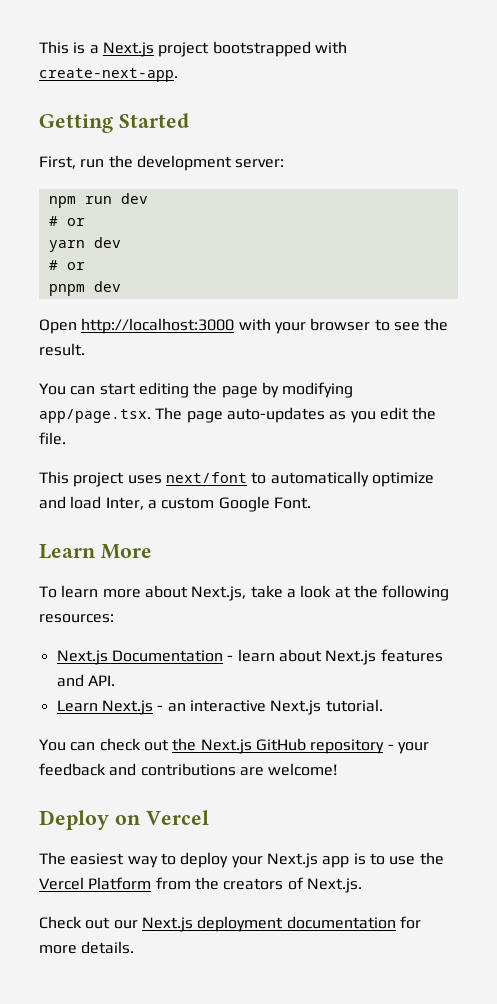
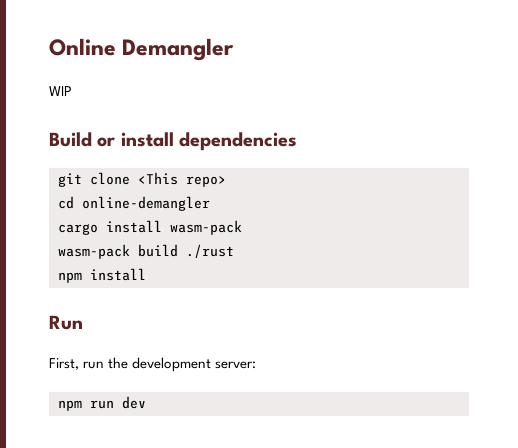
- This is a Next.js project bootstrapped with create-next-app.
- Getting Started
+ Online Demangler
+ WIP
+ Build or install dependencies
+ git clone <This repo>
+ cd online-demangler
+ cargo install wasm-pack
+ wasm-pack build ./rust
+ npm install
+ Run
  npm run dev
- # or
- yarn dev
- # or
- pnpm dev
- Open http://localhost:3000 with your browser to see the result.
- You can start editing the page by modifying app/page.tsx. The page auto-updates as you edit the file.
- This project uses next/font to automatically optimize and load Inter, a custom Google Font.
- Learn More
- To learn more about Next.js, take a look at the following resources:
- Next.js Documentation - learn about Next.js features and API.
- Learn Next.js - an interactive Next.js tutorial.
- You can check out the Next.js GitHub repository - your feedback and contributions are welcome!
- Deploy on Vercel
- The easiest way to deploy your Next.js app is to use the Vercel Platform from the creators of Next.js.
- Check out our Next.js deployment documentation for more details.

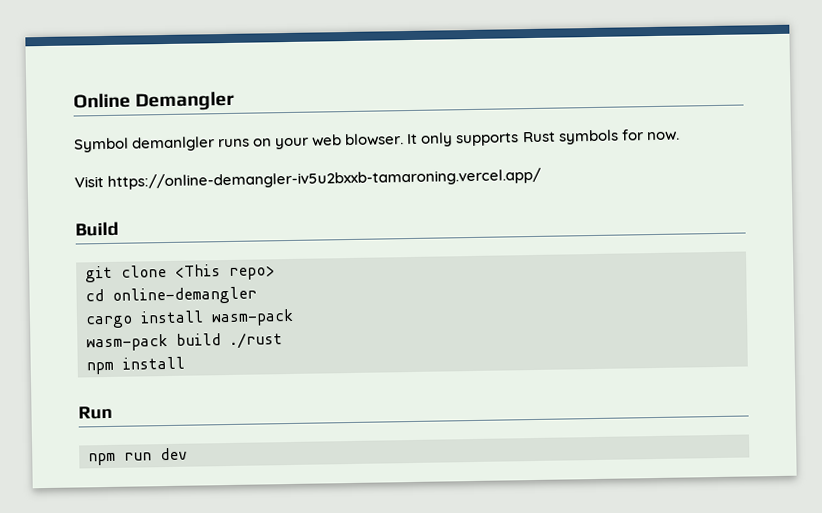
- WIP
- Build or install dependencies
+ Symbol demanlgler runs on your web blowser. It only supports Rust symbols for now.
+ Visit https://online-demangler-iv5u2bxxb-tamaroning.vercel.app/
+ Build
- First, run the development server:

